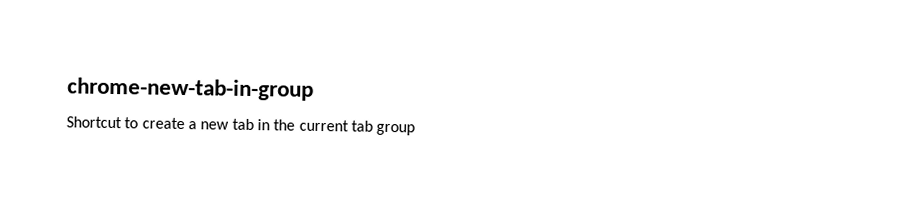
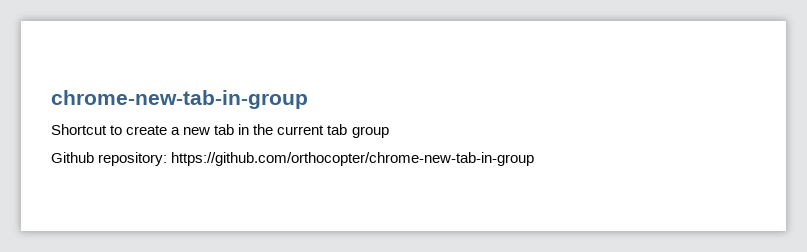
+ Github repository: https://github.com/orthocopter/chrome-new-tab-in-group

